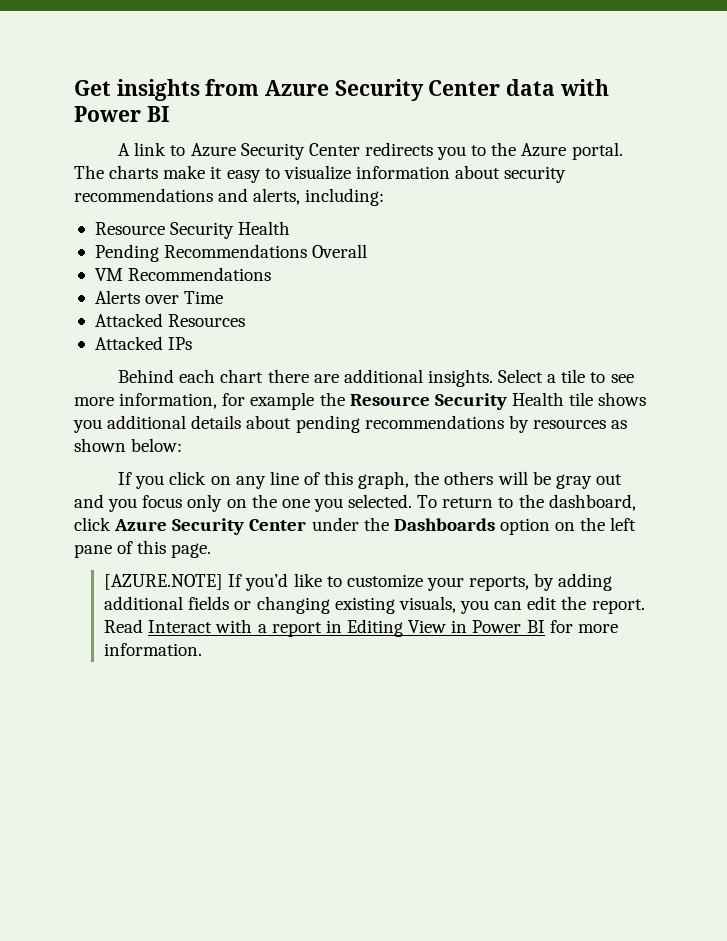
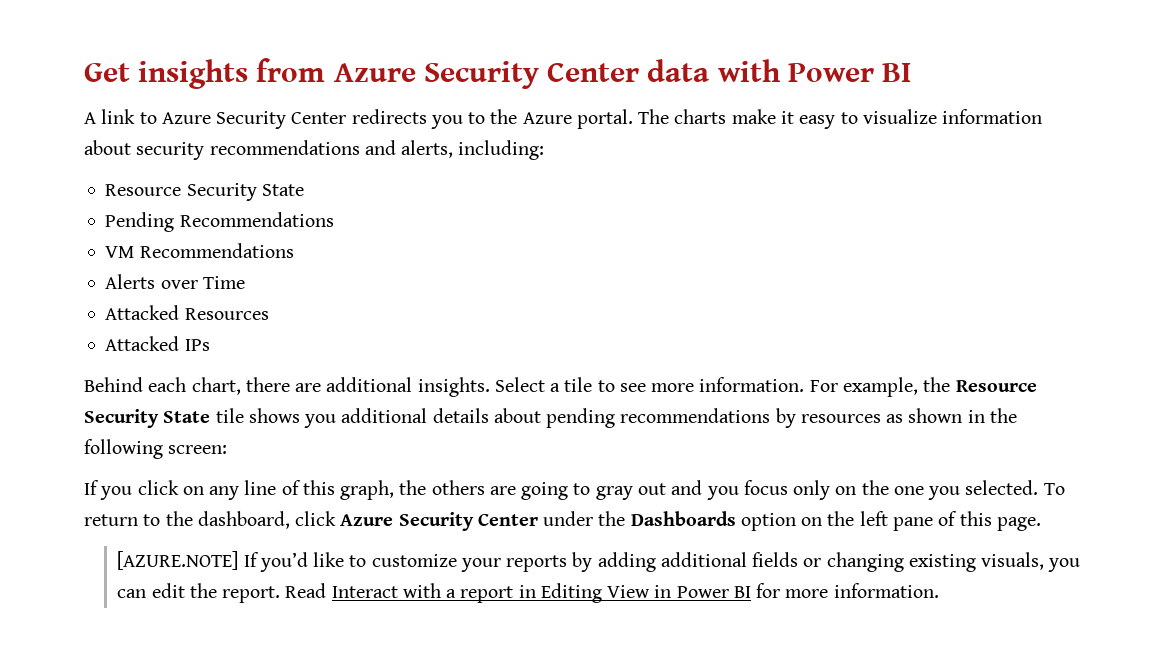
  The charts make it easy to visualize information about security recommendations and alerts, including:
- Resource Security Health
+ Resource Security State
- Pending Recommendations Overall
+ Pending Recommendations
- Behind each chart there are additional insights.
+ Behind each chart, there are additional insights.
- Select a tile to see more information, for example the Resource Security Health tile shows you additional details about pending recommendations by resources as shown below:
+ Select a tile to see more information. For example, the Resource Security State tile shows you additional details about pending recommendations by resources as shown in the following screen:
- If you click on any line of this graph, the others will be gray out and you focus only on the one you selected.
+ If you click on any line of this graph, the others are going to gray out and you focus only on the one you selected.
- [AZURE.NOTE] If you’d like to customize your reports, by adding additional fields or changing existing visuals, you can edit the report.
+ [AZURE.NOTE] If you’d like to customize your reports by adding additional fields or changing existing visuals, you can edit the report.

